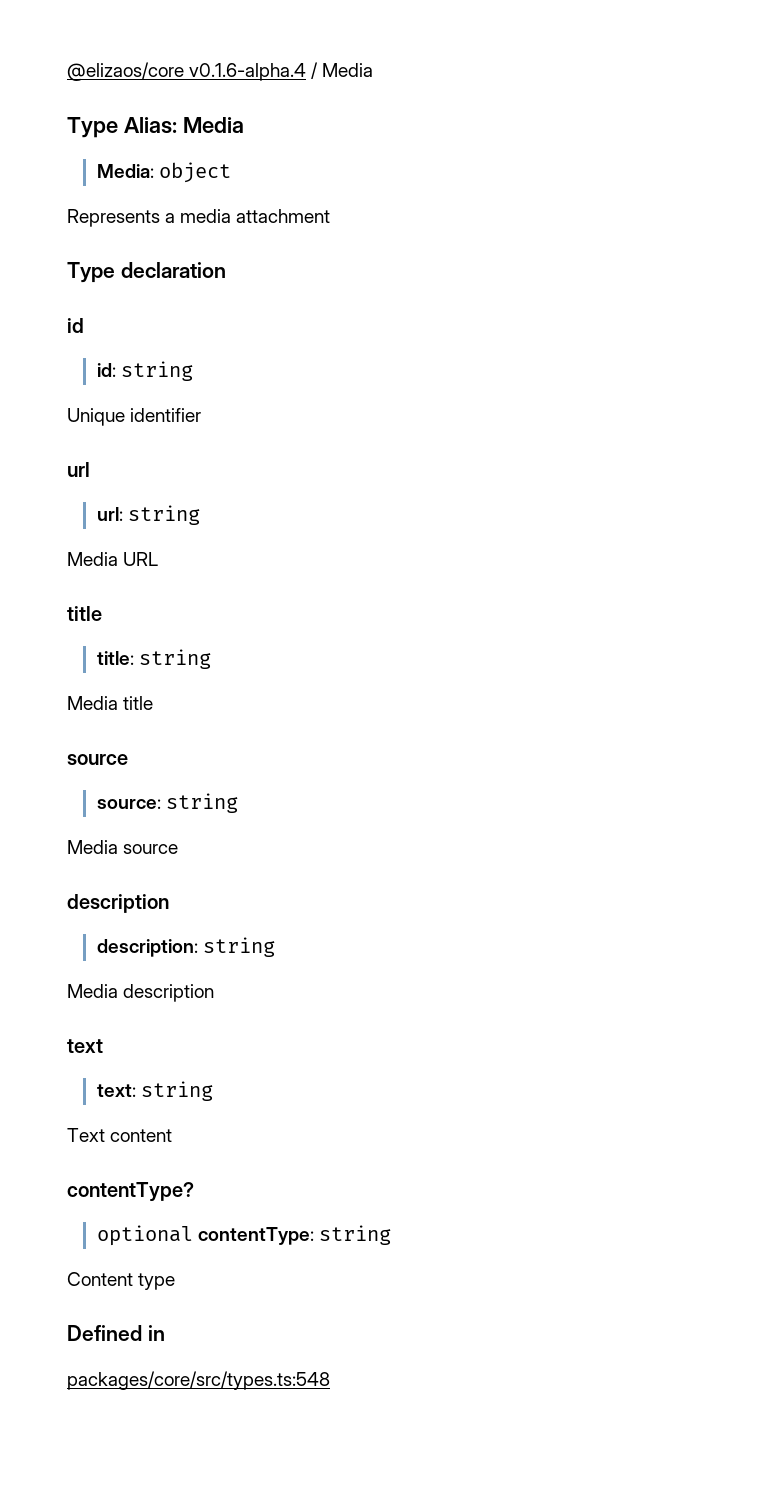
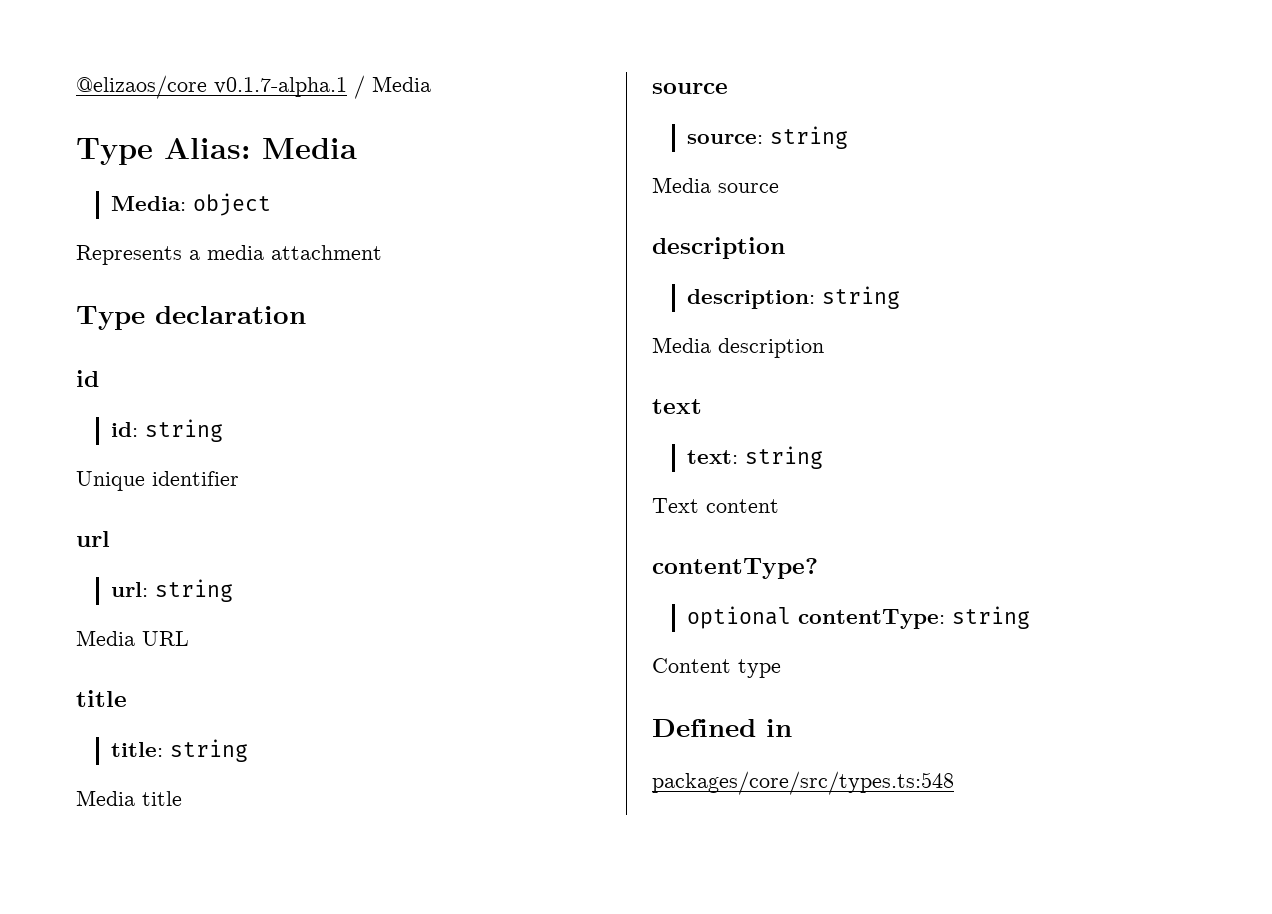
- @elizaos/core v0.1.6-alpha.4 / Media
+ @elizaos/core v0.1.7-alpha.1 / Media

